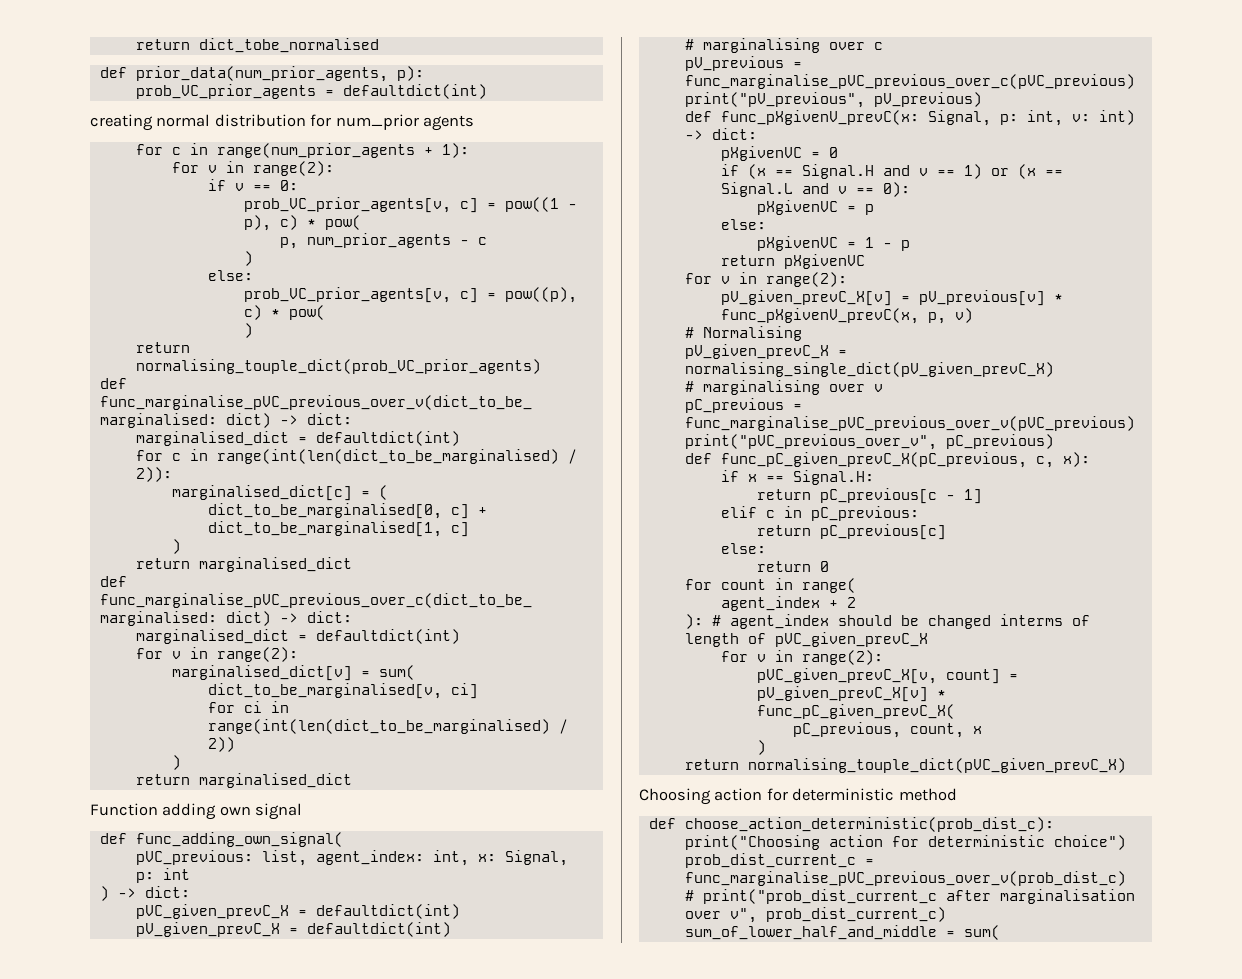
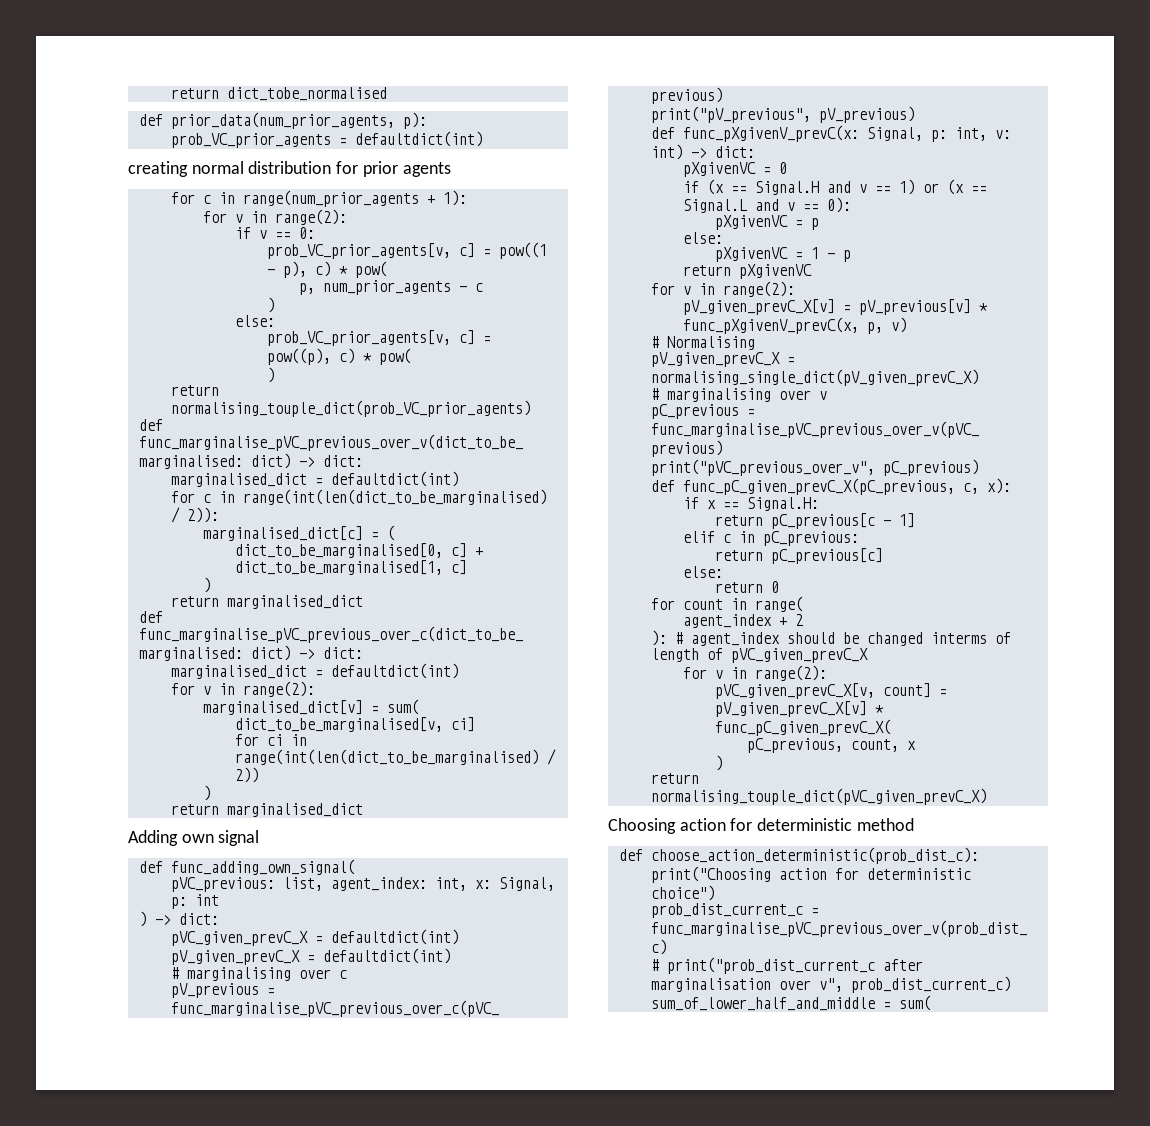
- creating normal distribution for num_prior agents
+ creating normal distribution for prior agents
- Function adding own signal
+ Adding own signal

